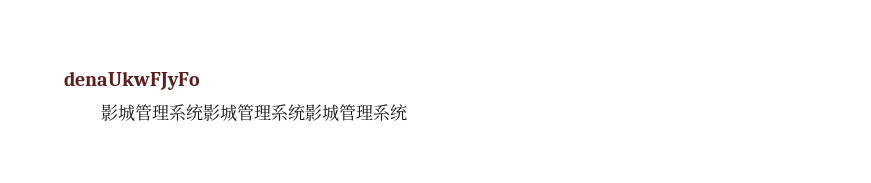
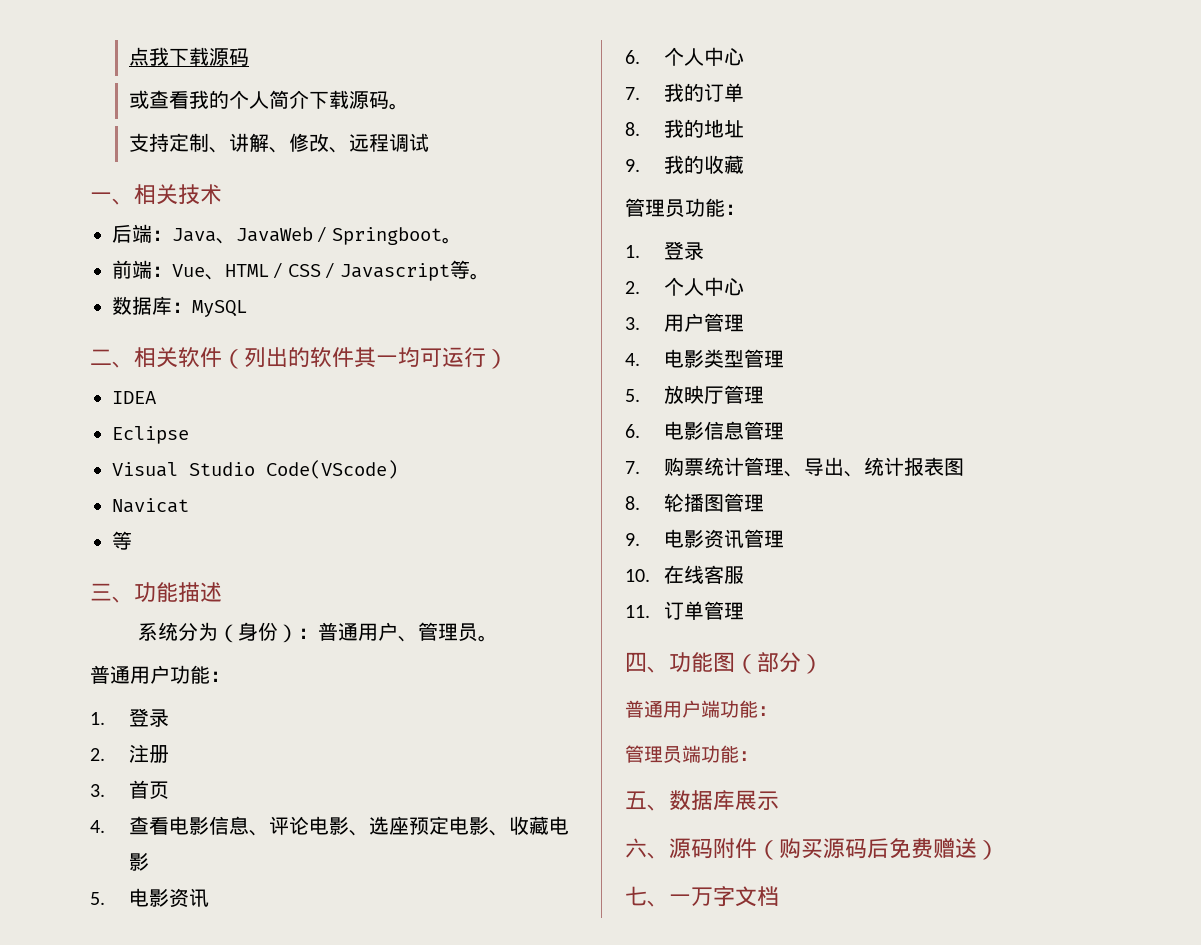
- denaUkwFJyFo
- 影城管理系统影城管理系统影城管理系统
+ 点我下载源码
+ 或查看我的个人简介下载源码。
+ 支持定制、讲解、修改、远程调试
+ 一、相关技术
+ 后端：Java、JavaWeb / Springboot。
+ 前端：Vue、HTML / CSS / Javascript等。
+ 数据库：MySQL
+ 二、相关软件（列出的软件其一均可运行）
+ IDEA
+ Eclipse
+ Visual Studio Code(VScode)
+ Navicat
+ 等
+ 三、功能描述
+ 系统分为（身份）：普通用户、管理员。
+ 普通用户功能：
+ 1.登录
+ 2.注册
+ 3.首页
+ 4.查看电影信息、评论电影、选座预定电影、收藏电影
+ 5.电影资讯
+ 6.个人中心
+ 7.我的订单
+ 8.我的地址
+ 9.我的收藏
+ 管理员功能：
+ 1.登录
+ 2.个人中心
+ 3.用户管理
+ 4.电影类型管理
+ 5.放映厅管理
+ 6.电影信息管理
+ 7.购票统计管理、导出、统计报表图
+ 8.轮播图管理
+ 9.电影资讯管理
+ 10.在线客服
+ 11.订单管理
+ 四、功能图（部分）
+ 普通用户端功能：
+ 管理员端功能：
+ 五、数据库展示
+ 六、源码附件（购买源码后免费赠送）
+ 七、一万字文档

